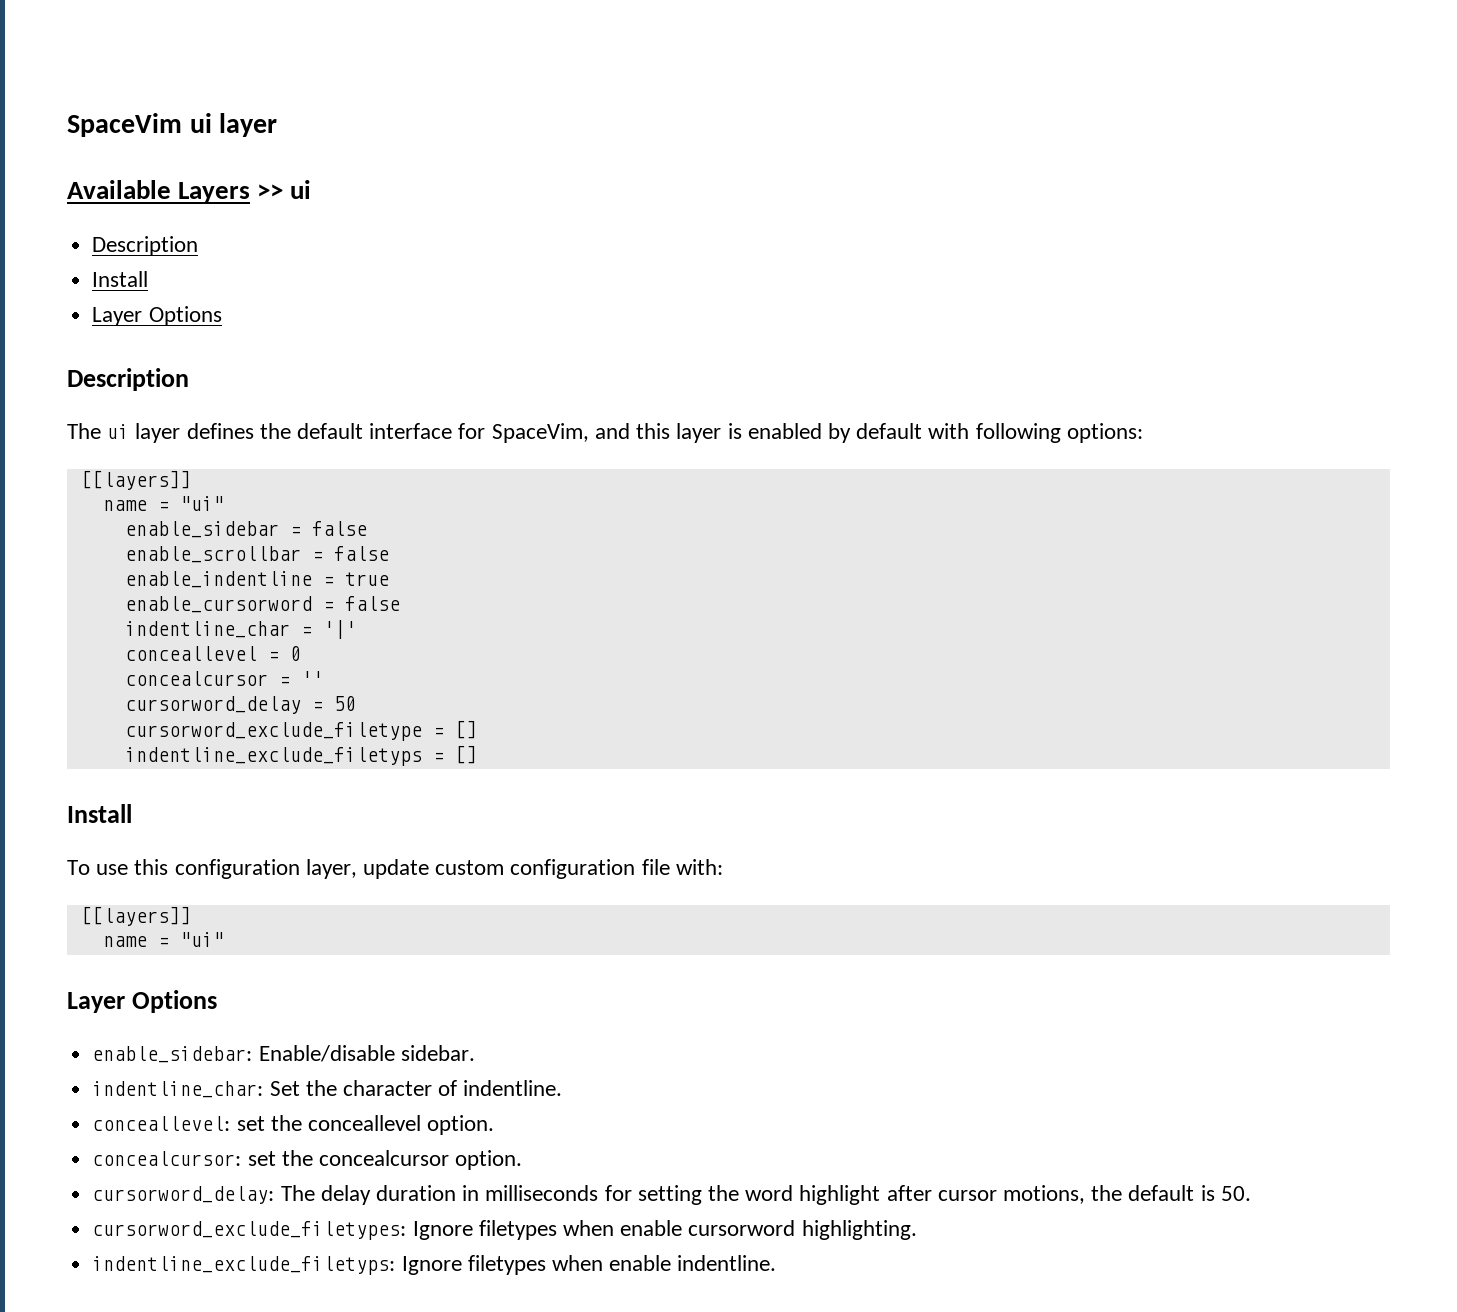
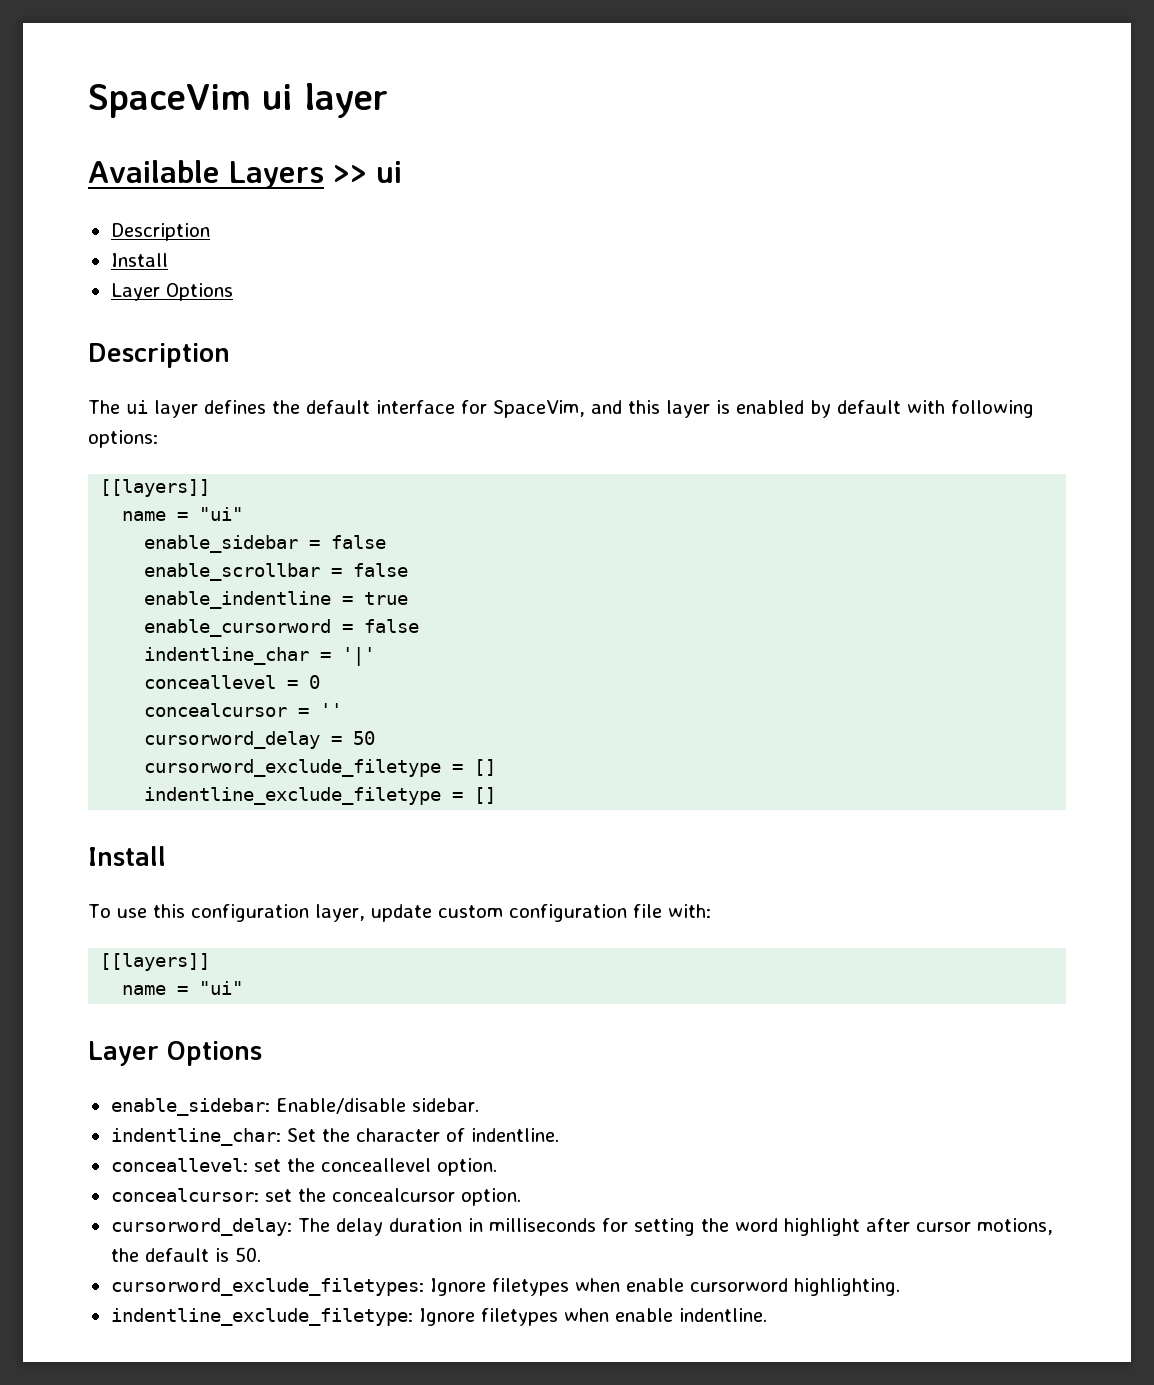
- indentline_exclude_filetyps = []
+ indentline_exclude_filetype = []
- indentline_exclude_filetyps: Ignore filetypes when enable indentline.
+ indentline_exclude_filetype: Ignore filetypes when enable indentline.

